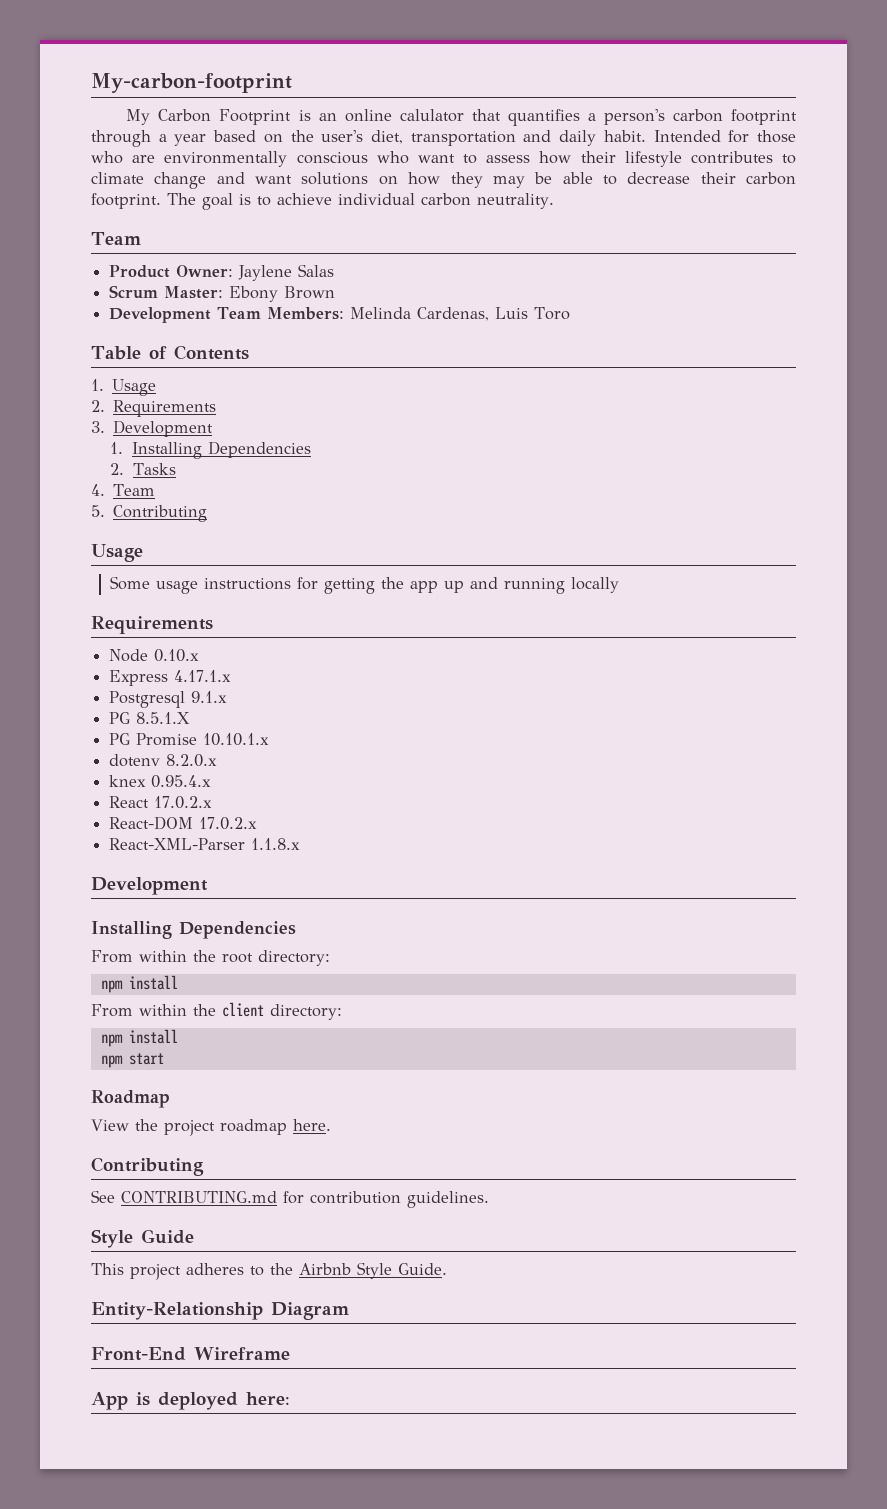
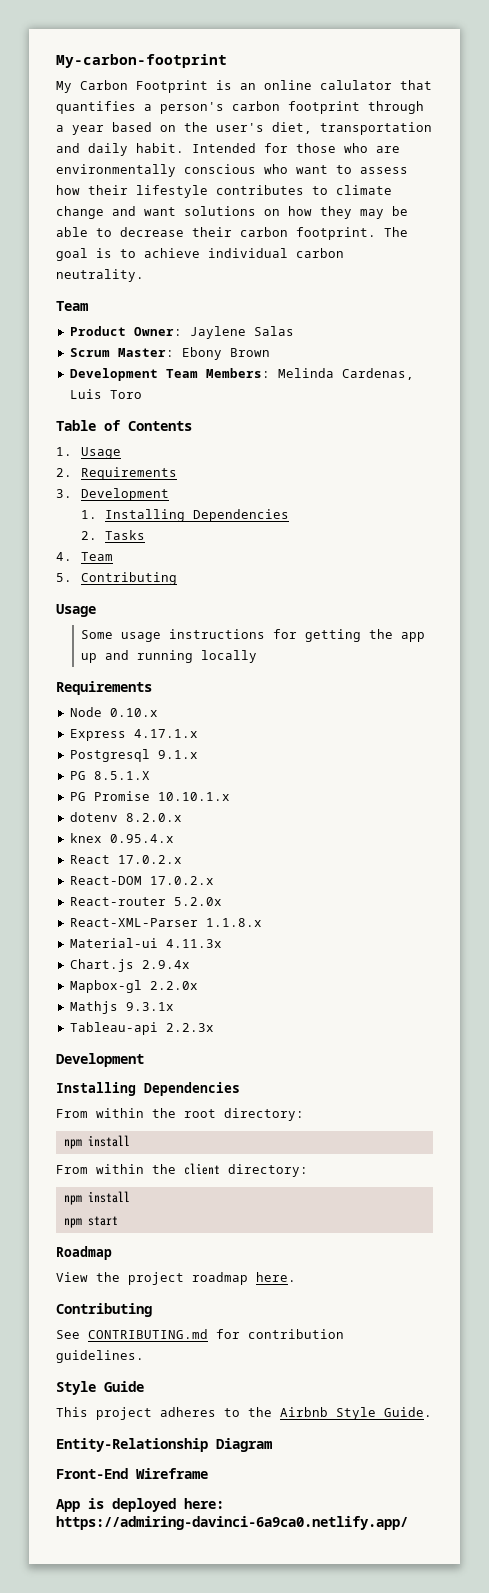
+ React-router 5.2.0x
+ Material-ui 4.11.3x
+ Chart.js 2.9.4x
+ Mapbox-gl 2.2.0x
+ Mathjs 9.3.1x
+ Tableau-api 2.2.3x
- App is deployed here:
+ App is deployed here: https://admiring-davinci-6a9ca0.netlify.app/

